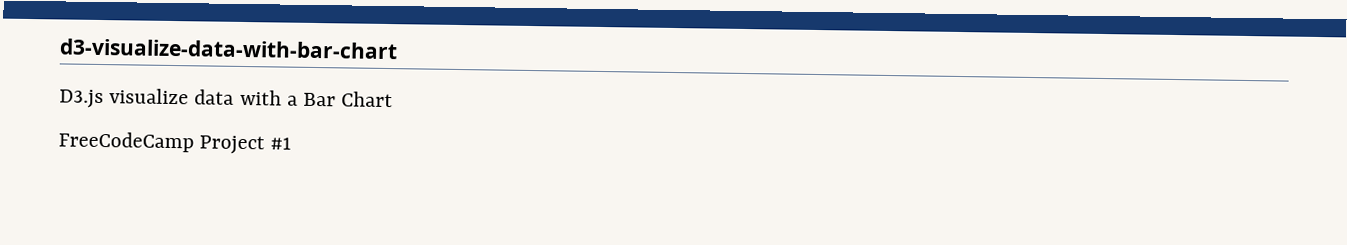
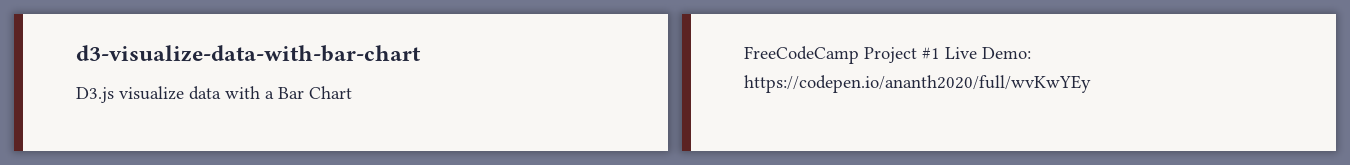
- FreeCodeCamp Project #1
+ FreeCodeCamp Project #1 Live Demo: https://codepen.io/ananth2020/full/wvKwYEy

